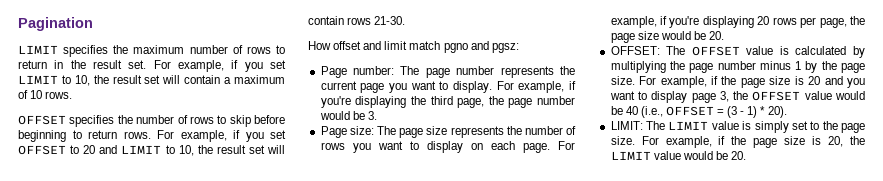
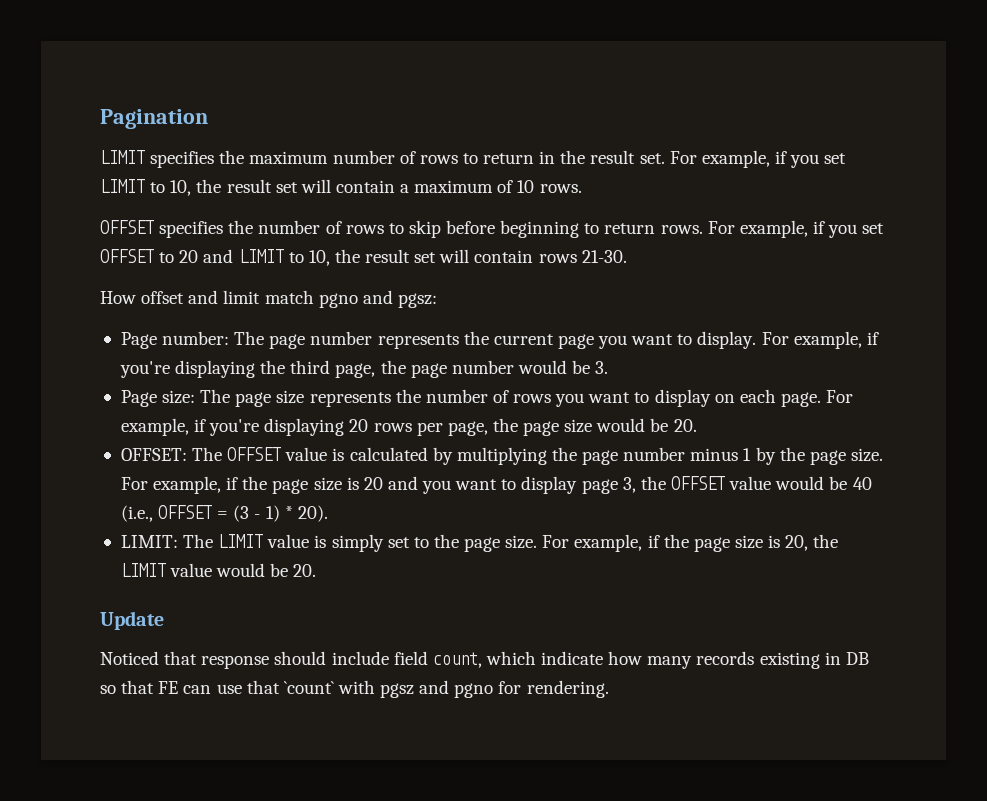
+ Update
+ Noticed that response should include field count, which indicate how many records existing in DB so that FE can use that `count` with pgsz and pgno for rendering.

